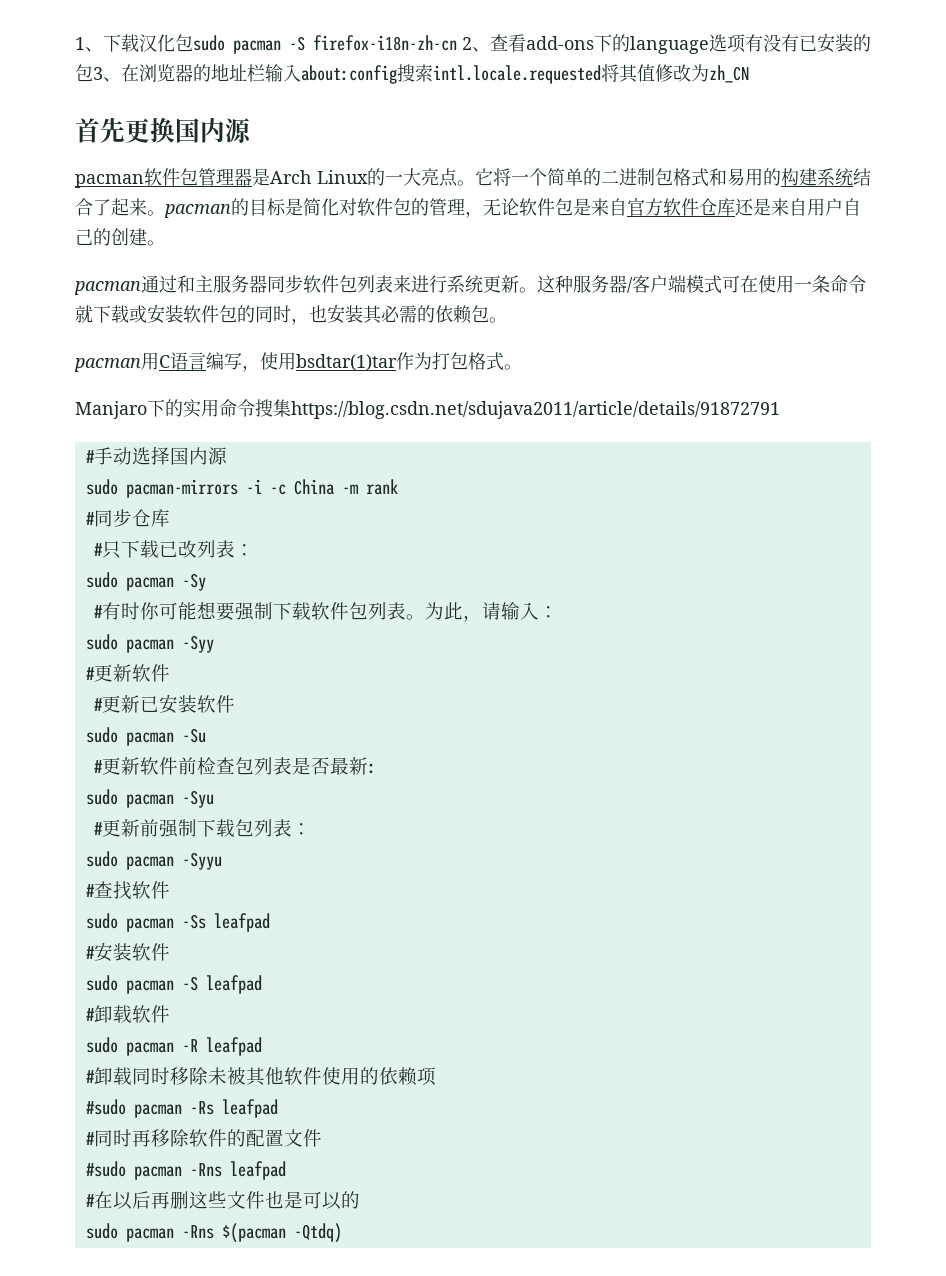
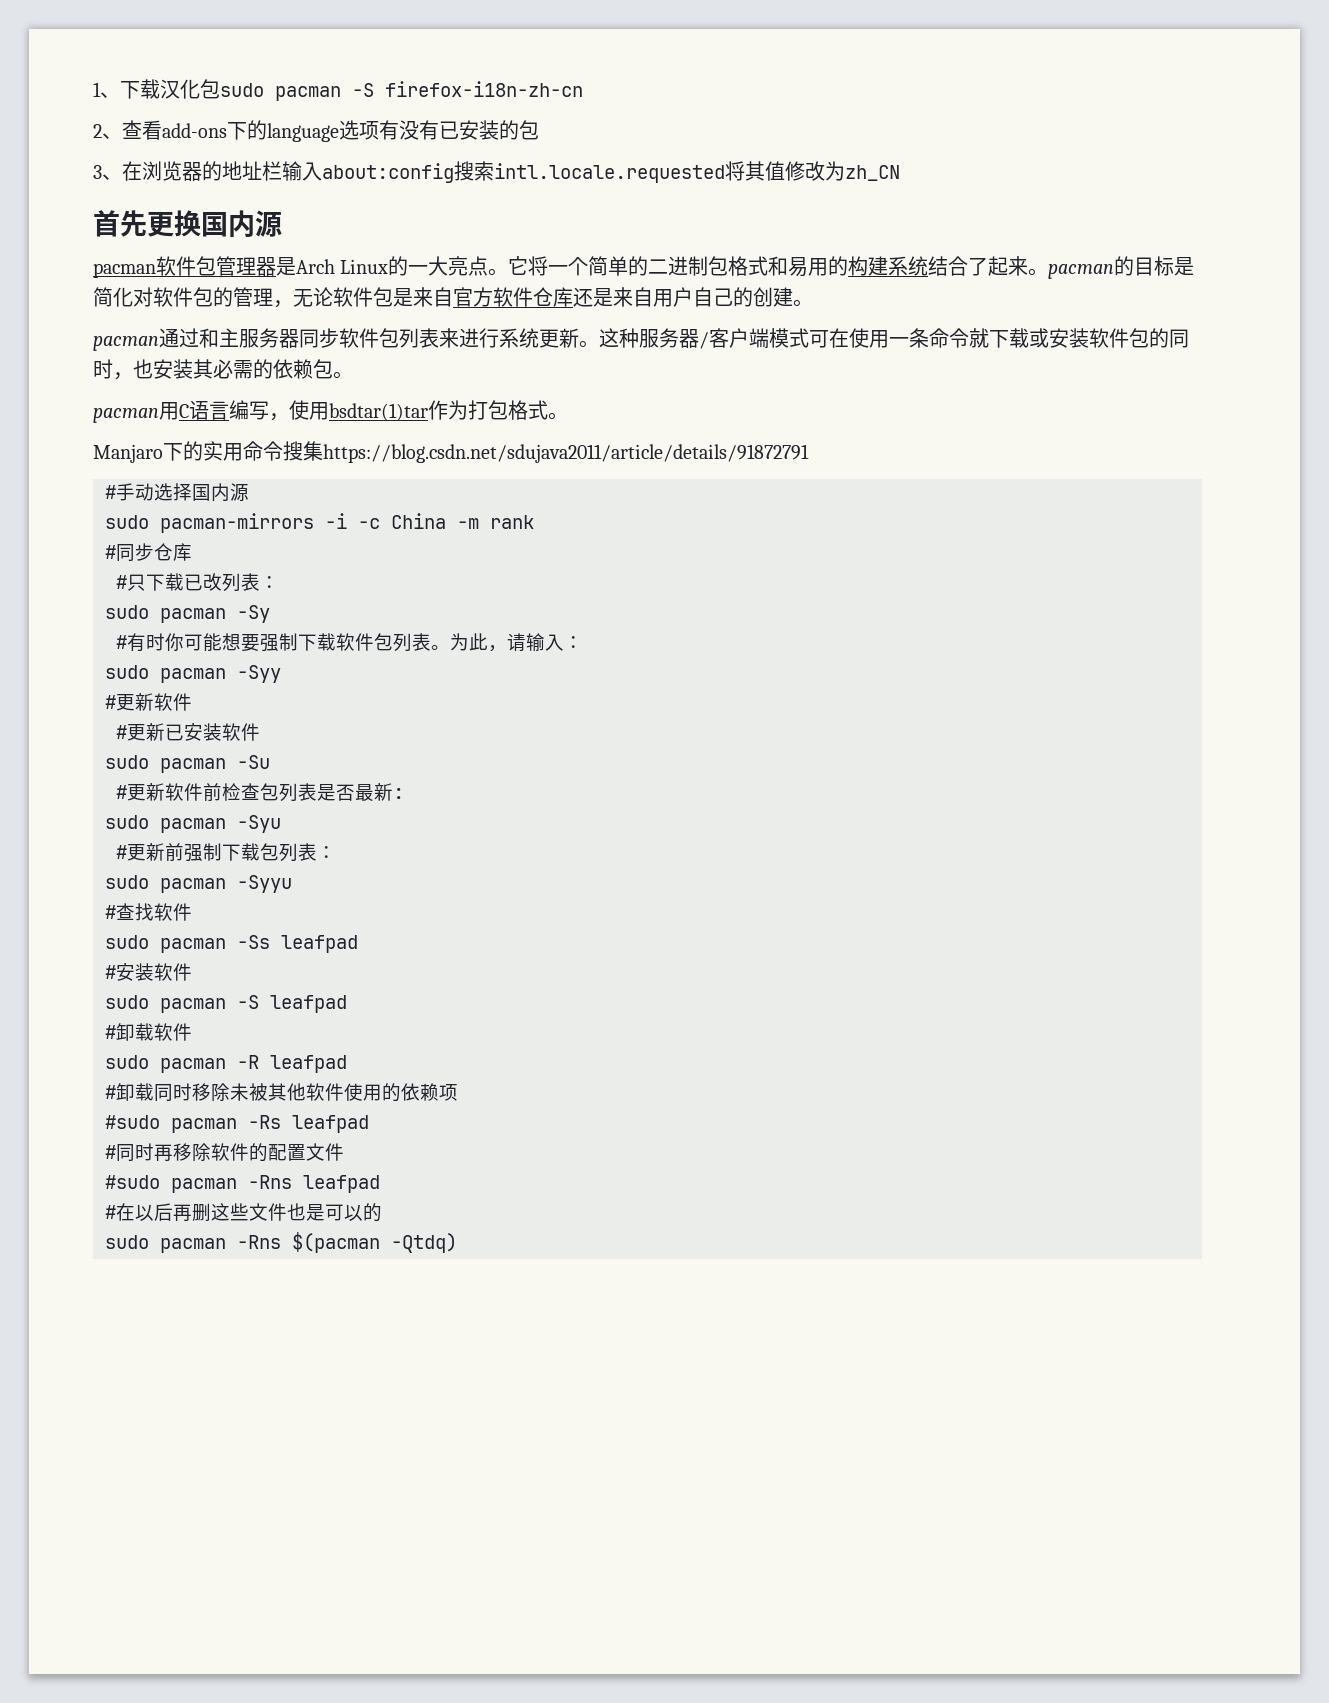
- 1、下载汉化包sudo pacman -S firefox-i18n-zh-cn 2、查看add-ons下的language选项有没有已安装的包3、在浏览器的地址栏输入about:config搜索intl.locale.requested将其值修改为zh_CN
+ 1、下载汉化包sudo pacman -S firefox-i18n-zh-cn
+ 2、查看add-ons下的language选项有没有已安装的包
+ 3、在浏览器的地址栏输入about:config搜索intl.locale.requested将其值修改为zh_CN

